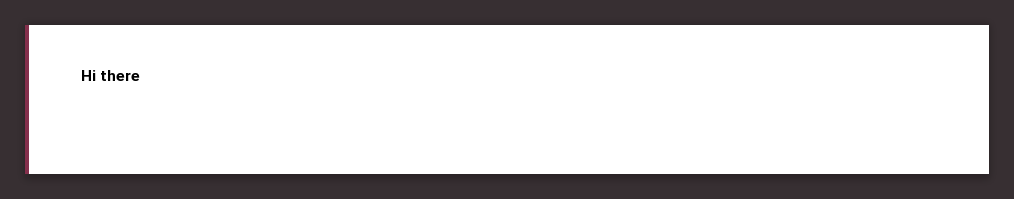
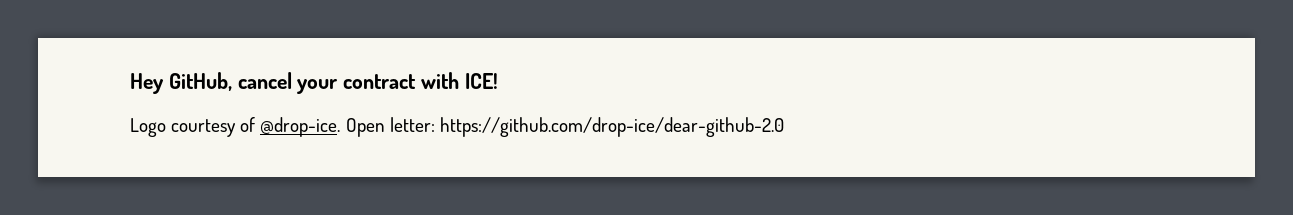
- Hi there
+ Hey GitHub, cancel your contract with ICE!
+ Logo courtesy of @drop-ice. Open letter: https://github.com/drop-ice/dear-github-2.0

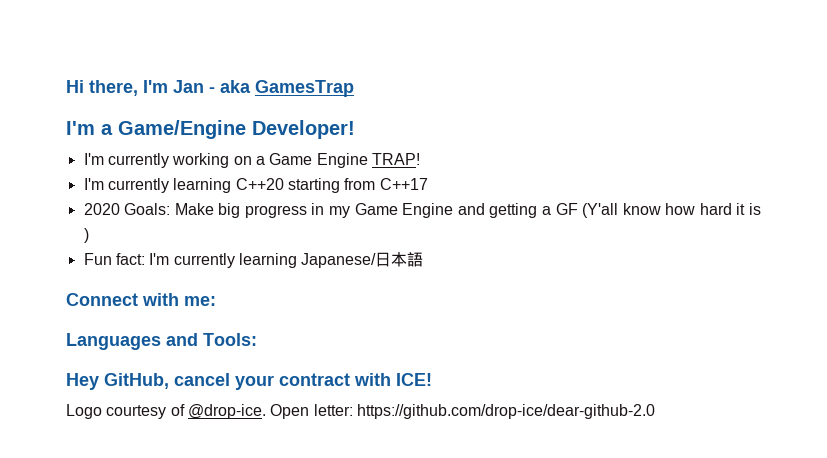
+ Hi there, I'm Jan - aka GamesTrap
+ I'm a Game/Engine Developer!
+ I'm currently working on a Game Engine TRAP!
+ I'm currently learning C++20 starting from C++17
+ 2020 Goals: Make big progress in my Game Engine and getting a GF (Y'all know how hard it is )
+ Fun fact: I'm currently learning Japanese/日本語
+ Connect with me:
+ Languages and Tools:

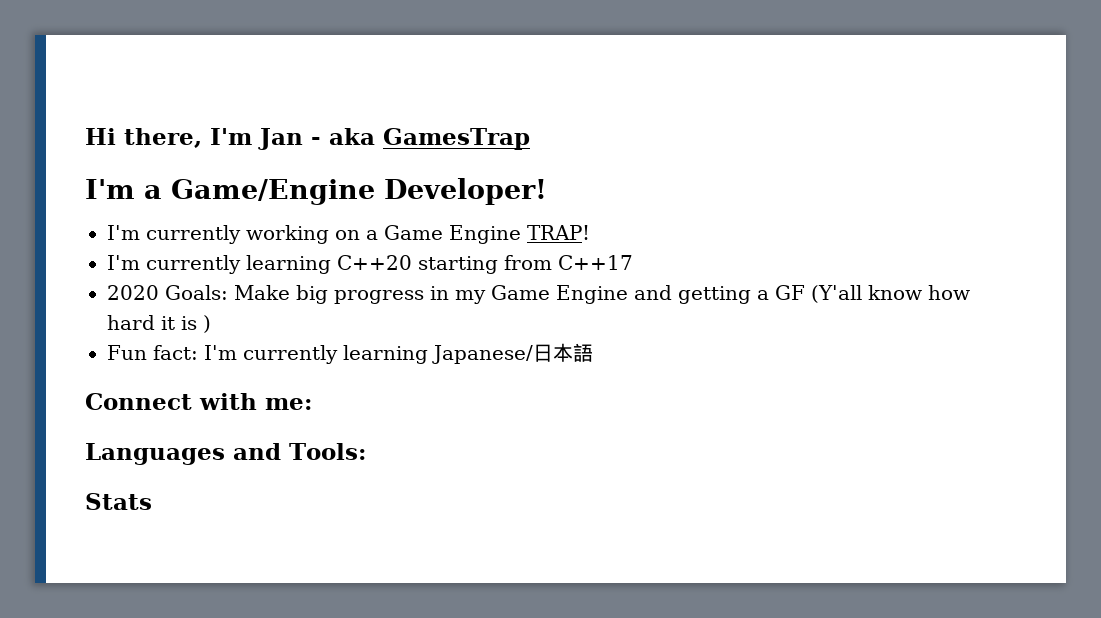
- Hey GitHub, cancel your contract with ICE!
- Logo courtesy of @drop-ice. Open letter: https://github.com/drop-ice/dear-github-2.0
+ Stats

